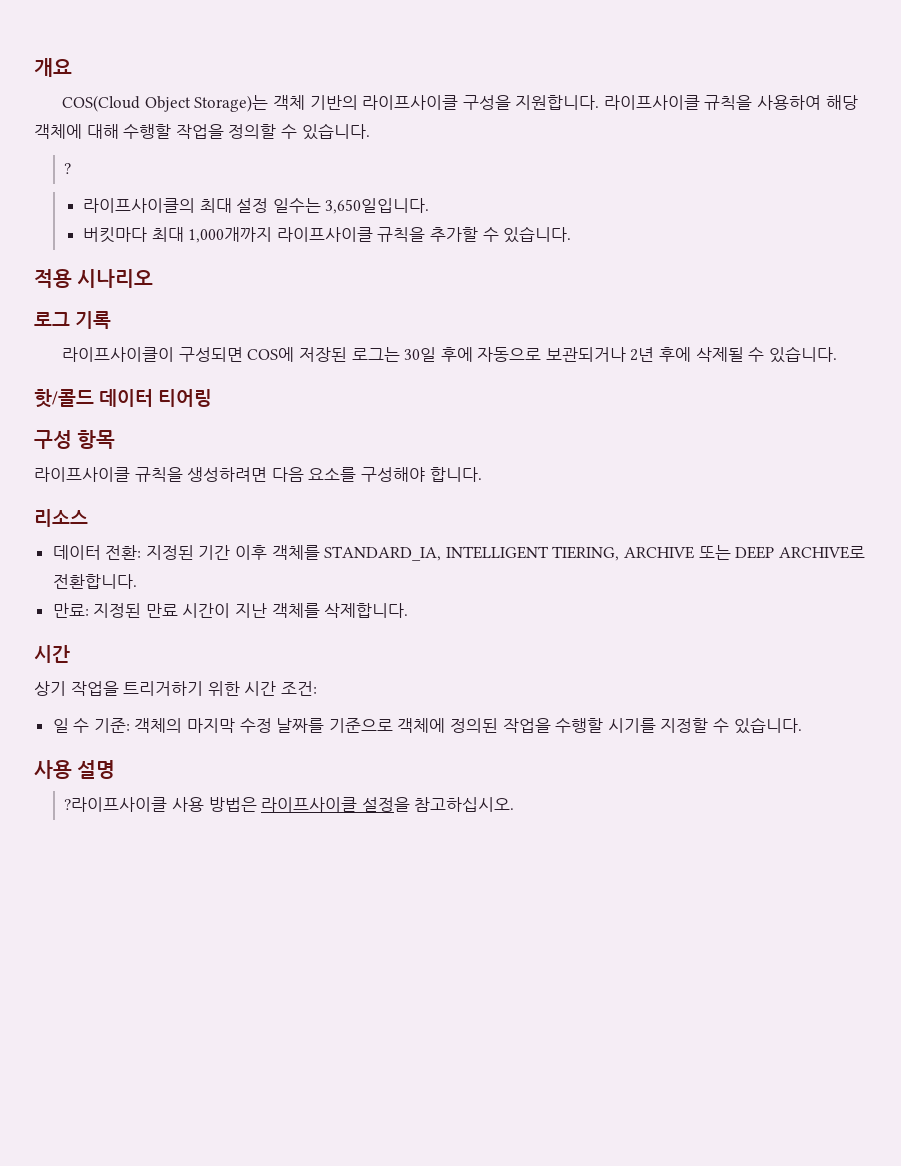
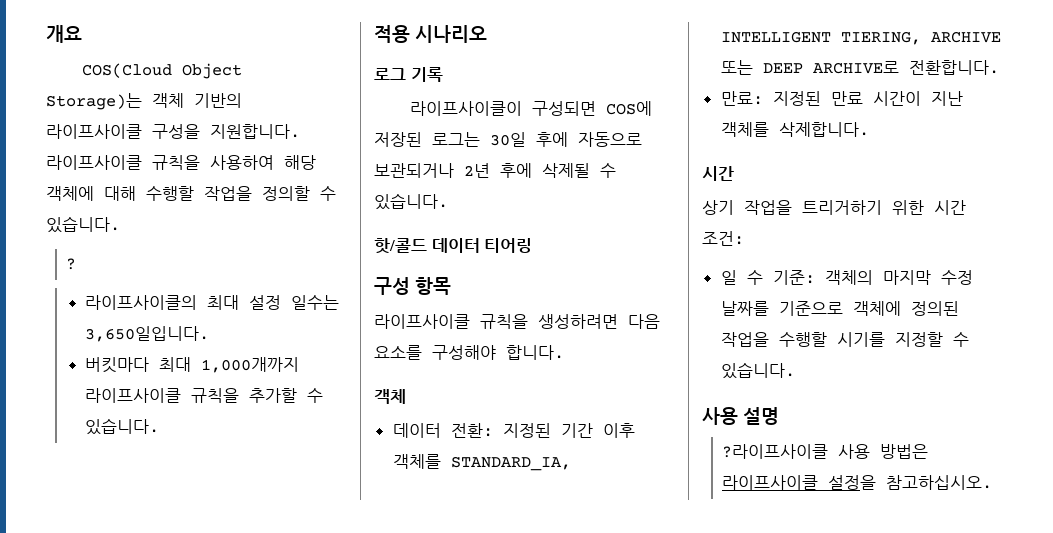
  라이프사이클 규칙을 생성하려면 다음 요소를 구성해야 합니다.
- 리소스
+ 객체

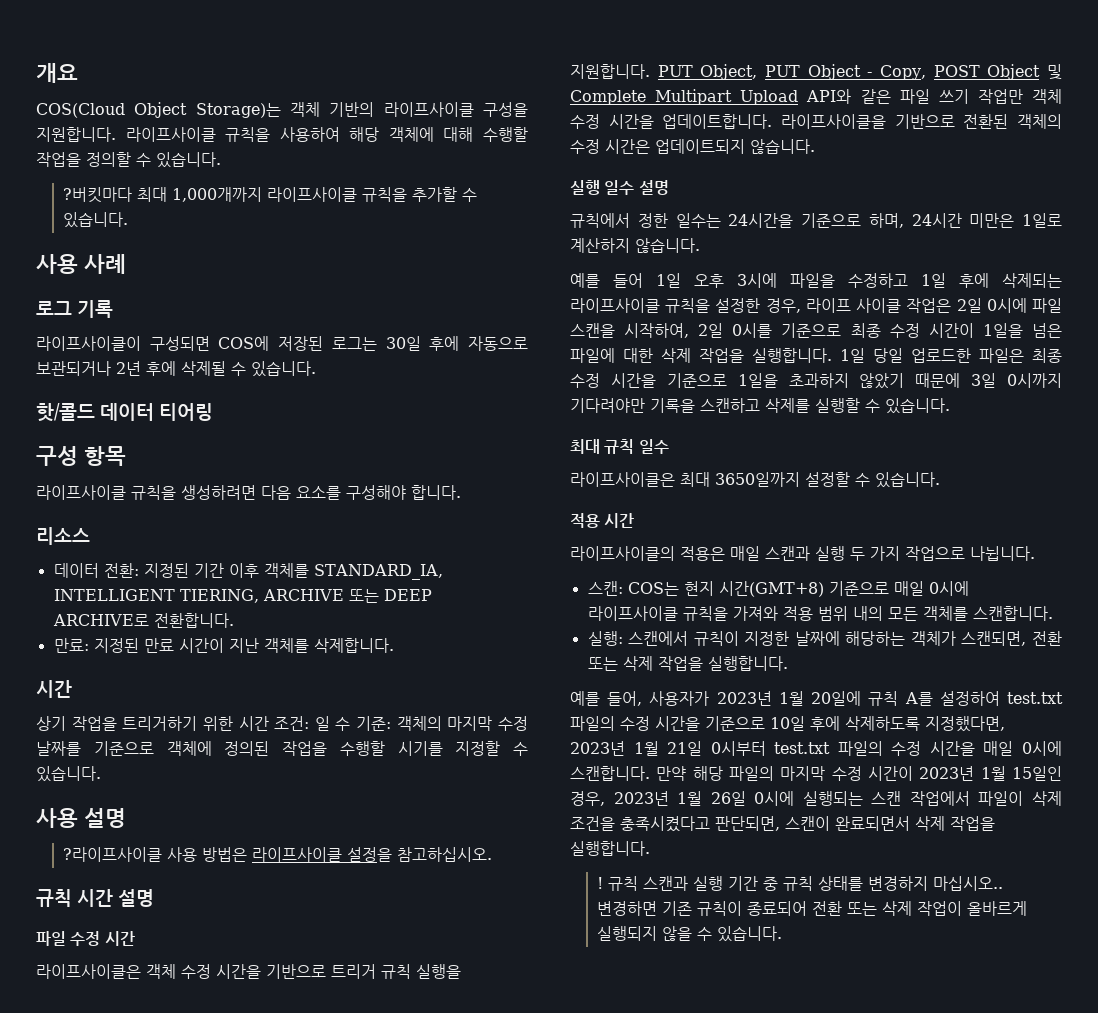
- ?
- 라이프사이클의 최대 설정 일수는 3,650일입니다.
- 버킷마다 최대 1,000개까지 라이프사이클 규칙을 추가할 수 있습니다.
+ ?버킷마다 최대 1,000개까지 라이프사이클 규칙을 추가할 수 있습니다.
- 적용 시나리오
+ 사용 사례
  라이프사이클 규칙을 생성하려면 다음 요소를 구성해야 합니다.
- 객체
+ 리소스
- 상기 작업을 트리거하기 위한 시간 조건:
- 일 수 기준: 객체의 마지막 수정 날짜를 기준으로 객체에 정의된 작업을 수행할 시기를 지정할 수 있습니다.
+ 상기 작업을 트리거하기 위한 시간 조건: 일 수 기준: 객체의 마지막 수정 날짜를 기준으로 객체에 정의된 작업을 수행할 시기를 지정할 수 있습니다.
+ 규칙 시간 설명
+ 파일 수정 시간
+ 라이프사이클은 객체 수정 시간을 기반으로 트리거 규칙 실행을 지원합니다. PUT Object, PUT Object - Copy, POST Object 및 Complete Multipart Upload API와 같은 파일 쓰기 작업만 객체 수정 시간을 업데이트합니다. 라이프사이클을 기반으로 전환된 객체의 수정 시간은 업데이트되지 않습니다.
+ 실행 일수 설명
+ 규칙에서 정한 일수는 24시간을 기준으로 하며, 24시간 미만은 1일로 계산하지 않습니다.
+ 예를 들어 1일 오후 3시에 파일을 수정하고 1일 후에 삭제되는 라이프사이클 규칙을 설정한 경우, 라이프 사이클 작업은 2일 0시에 파일 스캔을 시작하여, 2일 0시를 기준으로 최종 수정 시간이 1일을 넘은 파일에 대한 삭제 작업을 실행합니다. 1일 당일 업로드한 파일은 최종 수정 시간을 기준으로 1일을 초과하지 않았기 때문에 3일 0시까지 기다려야만 기록을 스캔하고 삭제를 실행할 수 있습니다.
+ 최대 규칙 일수
+ 라이프사이클은 최대 3650일까지 설정할 수 있습니다.
+ 적용 시간
+ 라이프사이클의 적용은 매일 스캔과 실행 두 가지 작업으로 나뉩니다.
+ 스캔: COS는 현지 시간(GMT+8) 기준으로 매일 0시에 라이프사이클 규칙을 가져와 적용 범위 내의 모든 객체를 스캔합니다.
+ 실행: 스캔에서 규칙이 지정한 날짜에 해당하는 객체가 스캔되면, 전환 또는 삭제 작업을 실행합니다.
+ 예를 들어, 사용자가 2023년 1월 20일에 규칙 A를 설정하여 test.txt 파일의 수정 시간을 기준으로 10일 후에 삭제하도록 지정했다면, 2023년 1월 21일 0시부터 test.txt 파일의 수정 시간을 매일 0시에 스캔합니다. 만약 해당 파일의 마지막 수정 시간이 2023년 1월 15일인 경우, 2023년 1월 26일 0시에 실행되는 스캔 작업에서 파일이 삭제 조건을 충족시켰다고 판단되면, 스캔이 완료되면서 삭제 작업을 실행합니다.
+ ! 규칙 스캔과 실행 기간 중 규칙 상태를 변경하지 마십시오.. 변경하면 기존 규칙이 종료되어 전환 또는 삭제 작업이 올바르게 실행되지 않을 수 있습니다.

